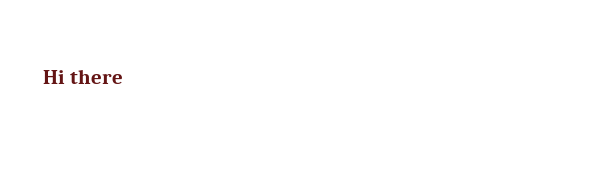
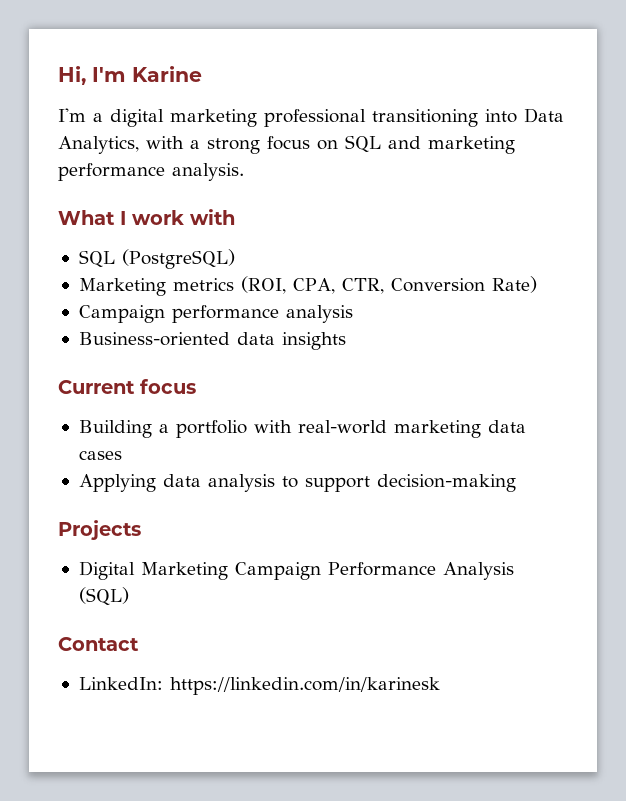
- Hi there
+ Hi, I'm Karine
+ I'm a digital marketing professional transitioning into Data Analytics, with a strong focus on SQL and marketing performance analysis.
+ What I work with
+ SQL (PostgreSQL)
+ Marketing metrics (ROI, CPA, CTR, Conversion Rate)
+ Campaign performance analysis
+ Business-oriented data insights
+ Current focus
+ Building a portfolio with real-world marketing data cases
+ Applying data analysis to support decision-making
+ Projects
+ Digital Marketing Campaign Performance Analysis (SQL)
+ Contact
+ LinkedIn: https://linkedin.com/in/karinesk

